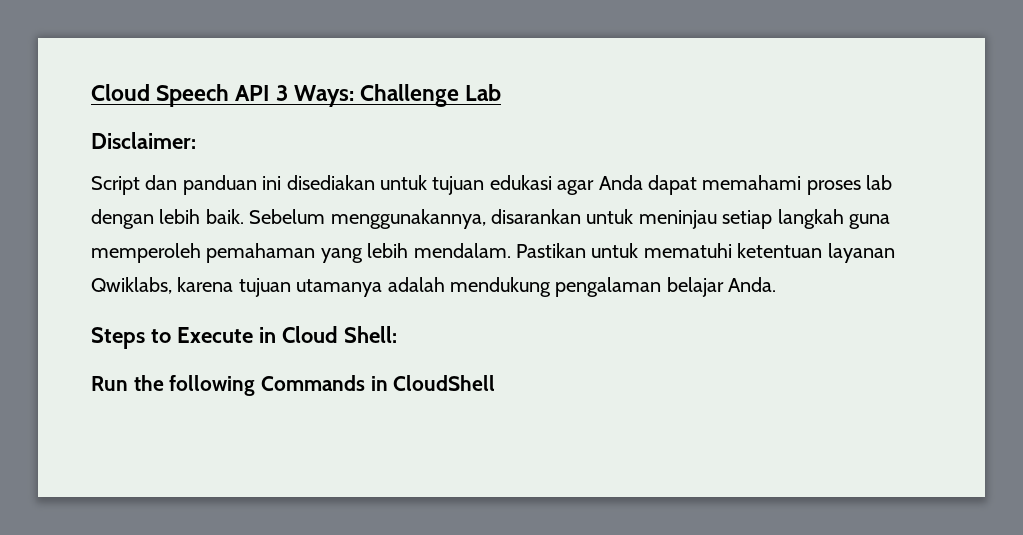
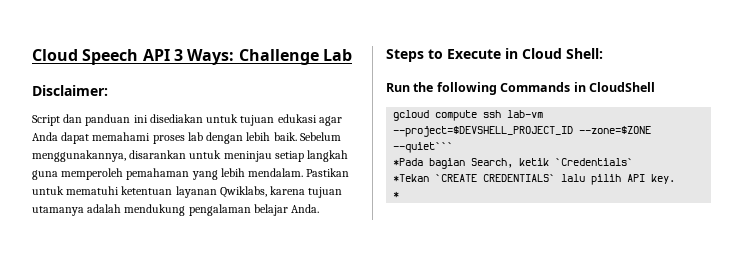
+ gcloud compute ssh lab-vm --project=$DEVSHELL_PROJECT_ID --zone=$ZONE --quiet```
+ *Pada bagian Search, ketik `Credentials`
+ *Tekan `CREATE CREDENTIALS` lalu pilih API key.
+ *

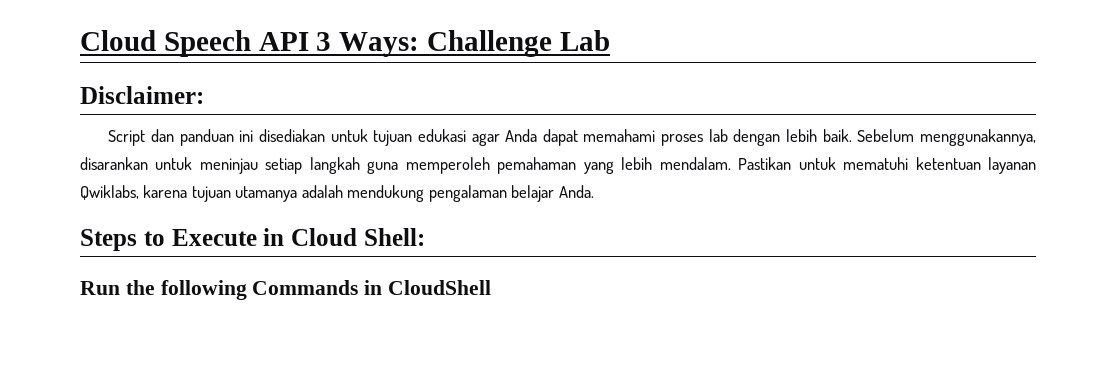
- gcloud compute ssh lab-vm --project=$DEVSHELL_PROJECT_ID --zone=$ZONE --quiet```
- *Pada bagian Search, ketik `Credentials`
- *Tekan `CREATE CREDENTIALS` lalu pilih API key.
- *

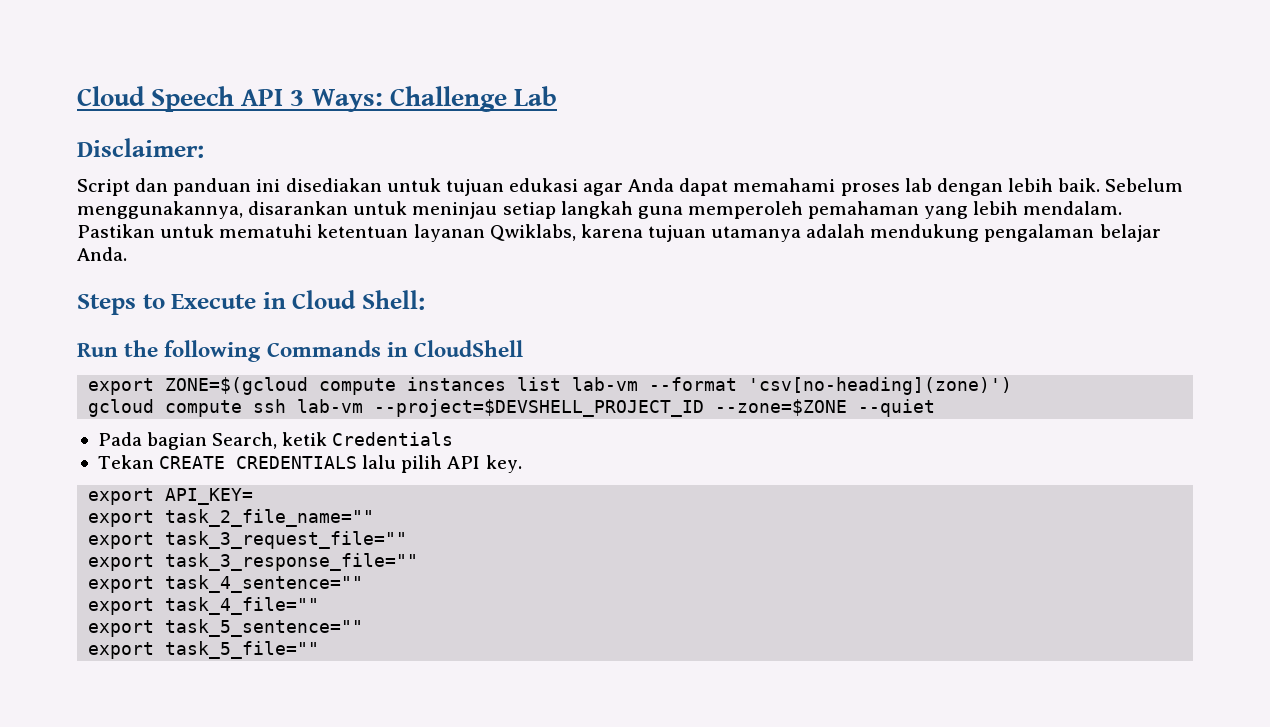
+ export ZONE=$(gcloud compute instances list lab-vm --format 'csv[no-heading](zone)')
+ gcloud compute ssh lab-vm --project=$DEVSHELL_PROJECT_ID --zone=$ZONE --quiet
+ Pada bagian Search, ketik Credentials
+ Tekan CREATE CREDENTIALS lalu pilih API key.
+ export API_KEY=
+ export task_2_file_name=""
+ export task_3_request_file=""
+ export task_3_response_file=""
+ export task_4_sentence=""
+ export task_4_file=""
+ export task_5_sentence=""
+ export task_5_file=""

